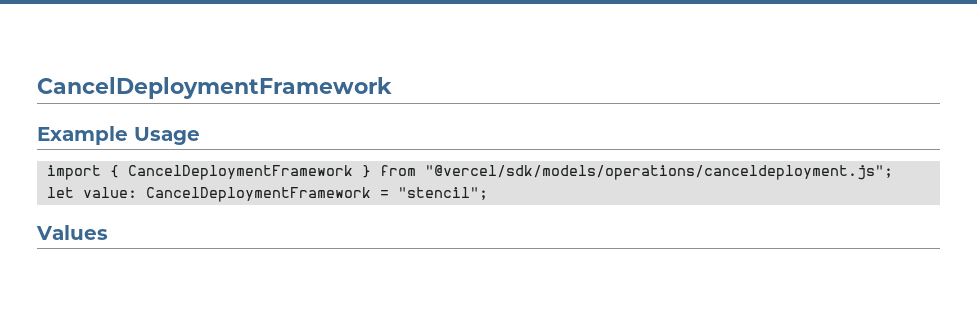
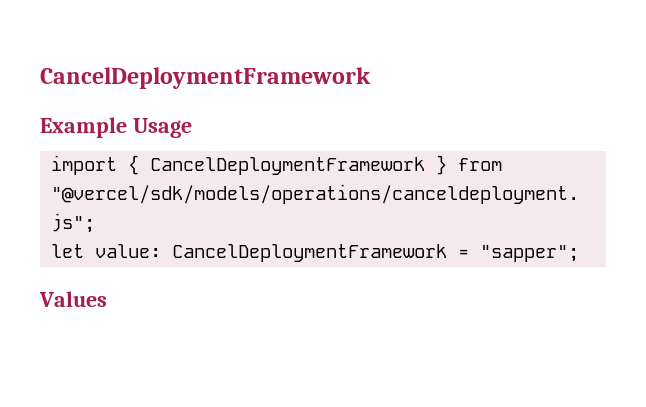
- let value: CancelDeploymentFramework = "stencil";
+ let value: CancelDeploymentFramework = "sapper";

